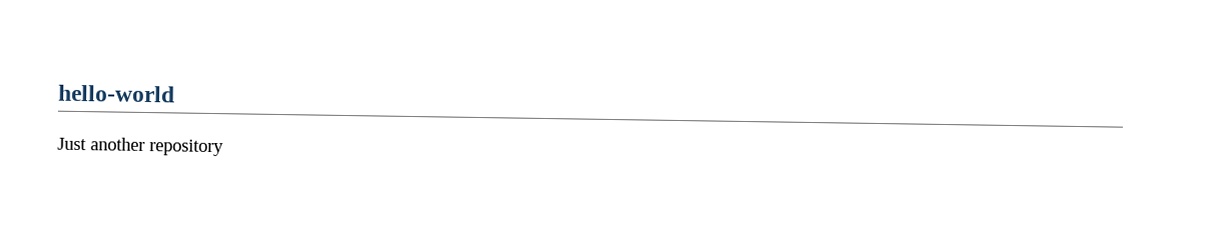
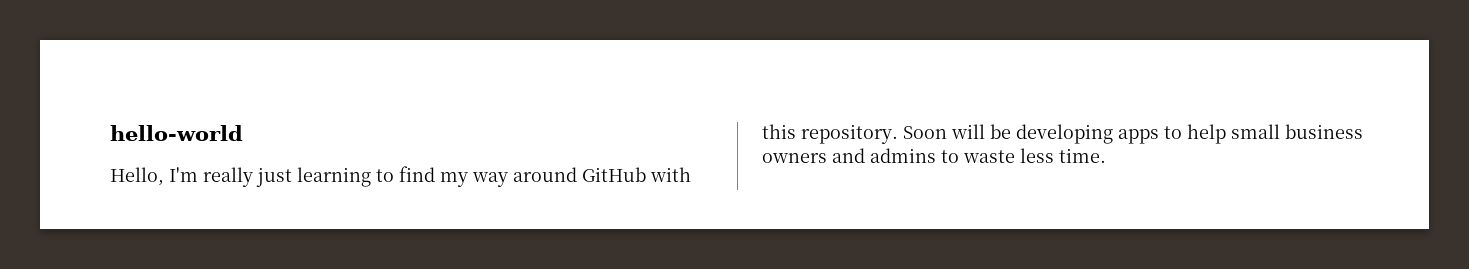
- Just another repository
+ Hello, I'm really just learning to find my way around GitHub with this repository. Soon will be developing apps to help small business owners and admins to waste less time.

